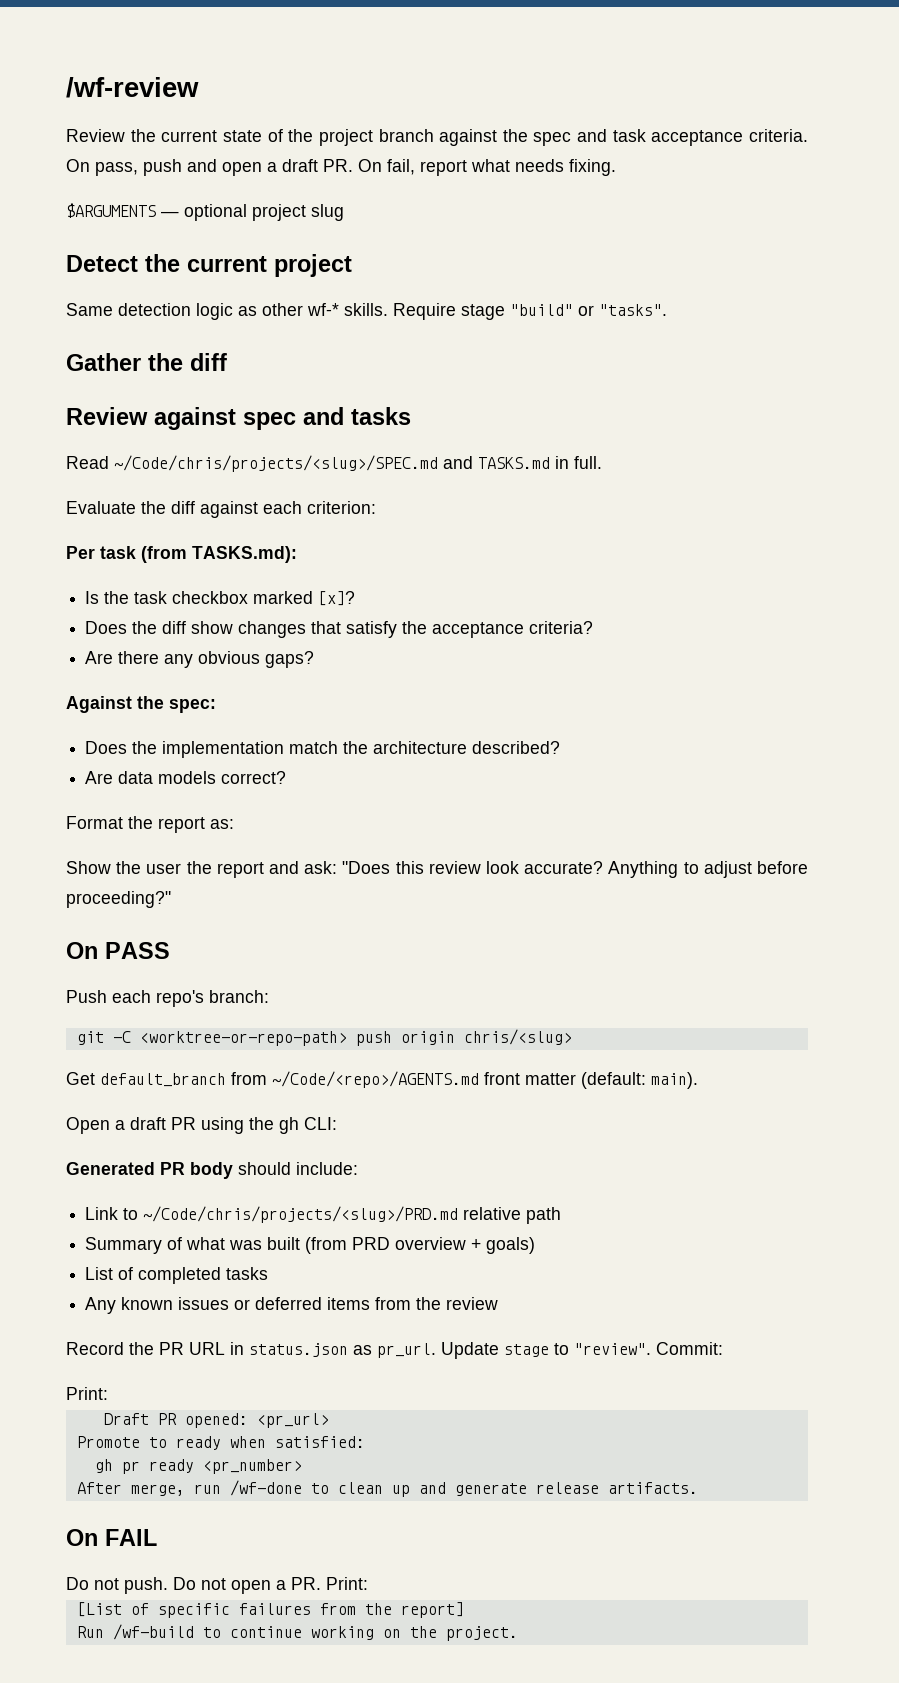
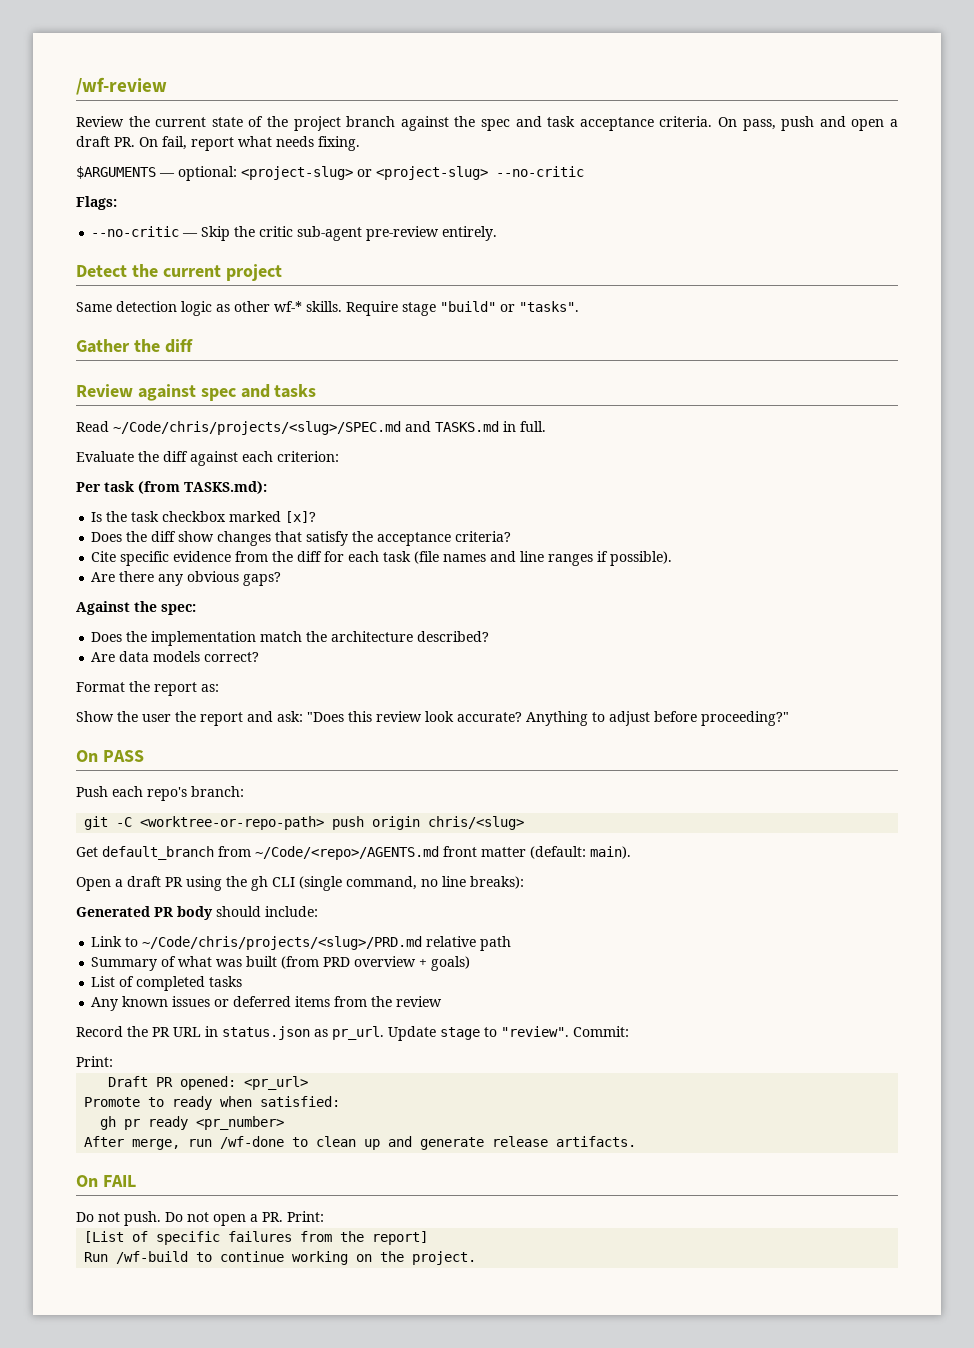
- $ARGUMENTS — optional project slug
+ $ARGUMENTS — optional: <project-slug> or <project-slug> --no-critic
+ Flags:
+ --no-critic — Skip the critic sub-agent pre-review entirely.
+ Cite specific evidence from the diff for each task (file names and line ranges if possible).
- Open a draft PR using the gh CLI:
+ Open a draft PR using the gh CLI (single command, no line breaks):

